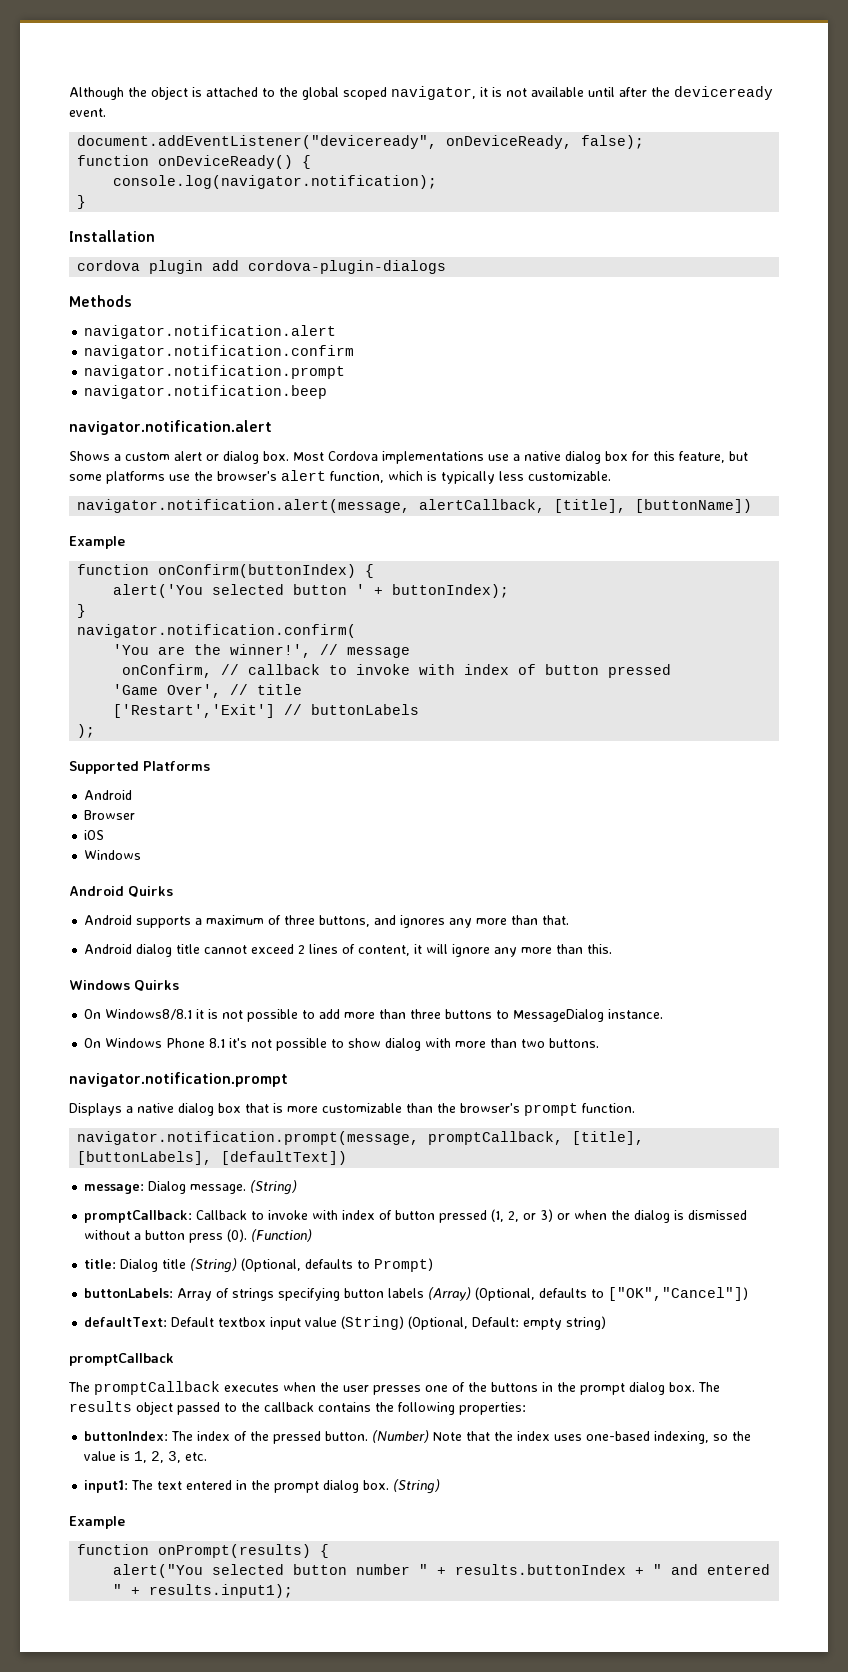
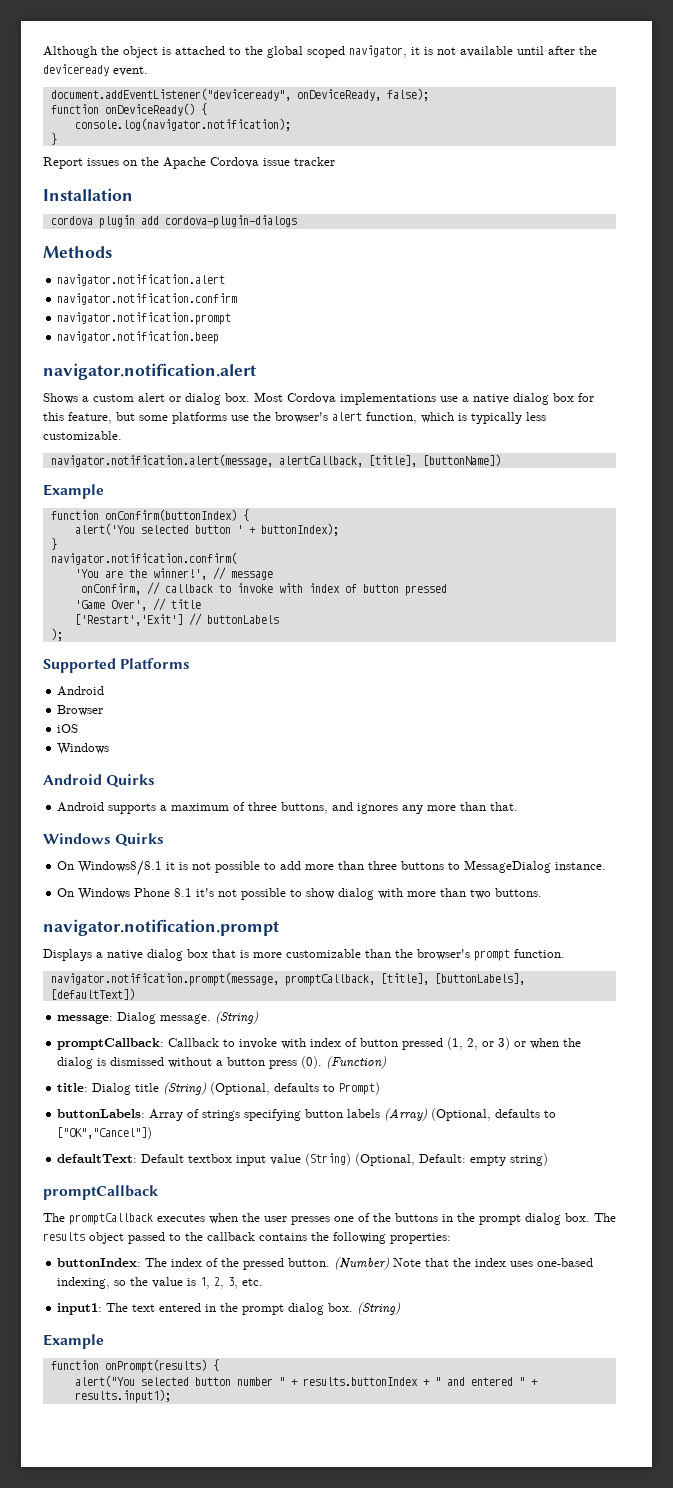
+ Report issues on the Apache Cordova issue tracker
- Android dialog title cannot exceed 2 lines of content, it will ignore any more than this.

